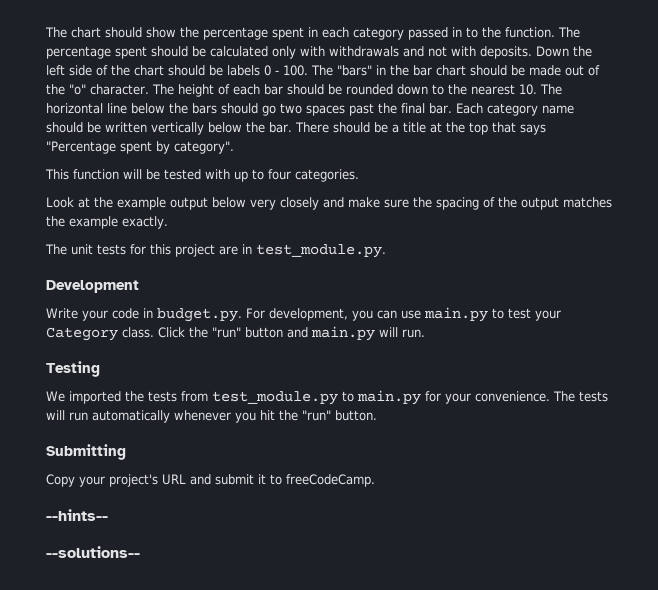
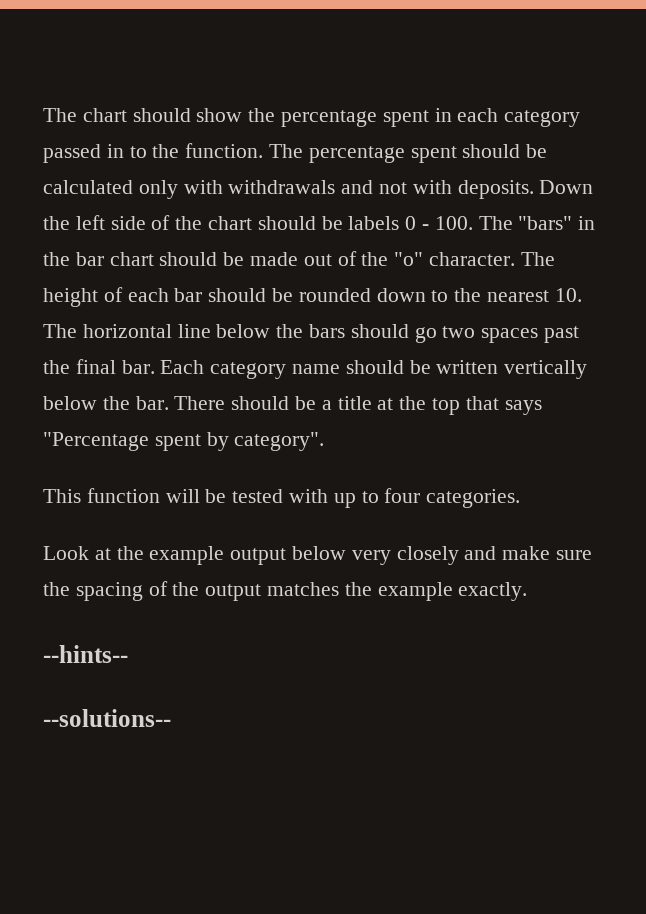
- The unit tests for this project are in test_module.py.
- Development
- Write your code in budget.py. For development, you can use main.py to test your Category class. Click the "run" button and main.py will run.
- Testing
- We imported the tests from test_module.py to main.py for your convenience. The tests will run automatically whenever you hit the "run" button.
- Submitting
- Copy your project's URL and submit it to freeCodeCamp.

